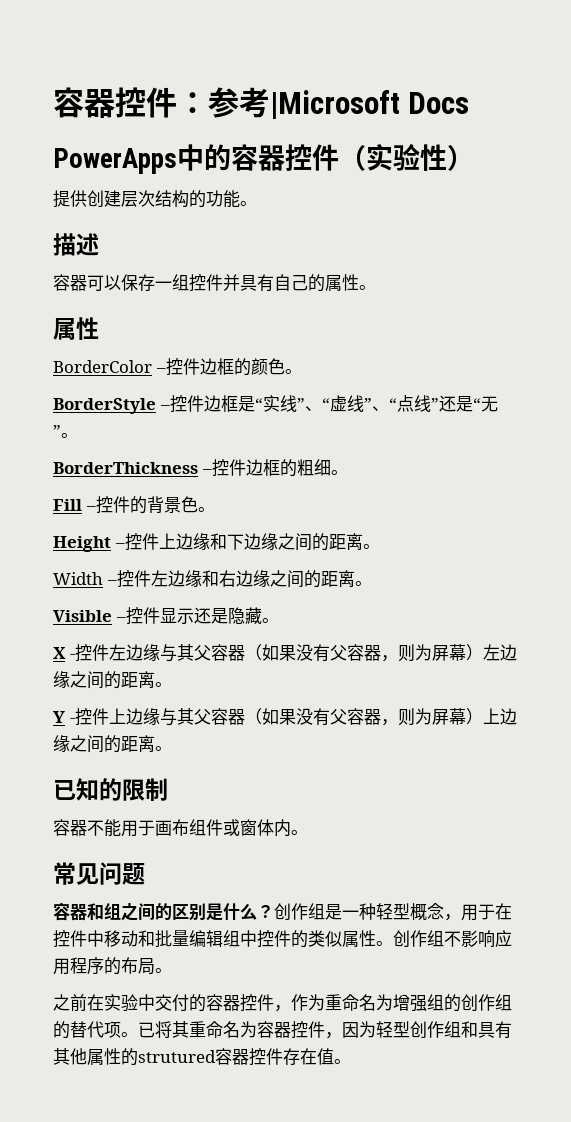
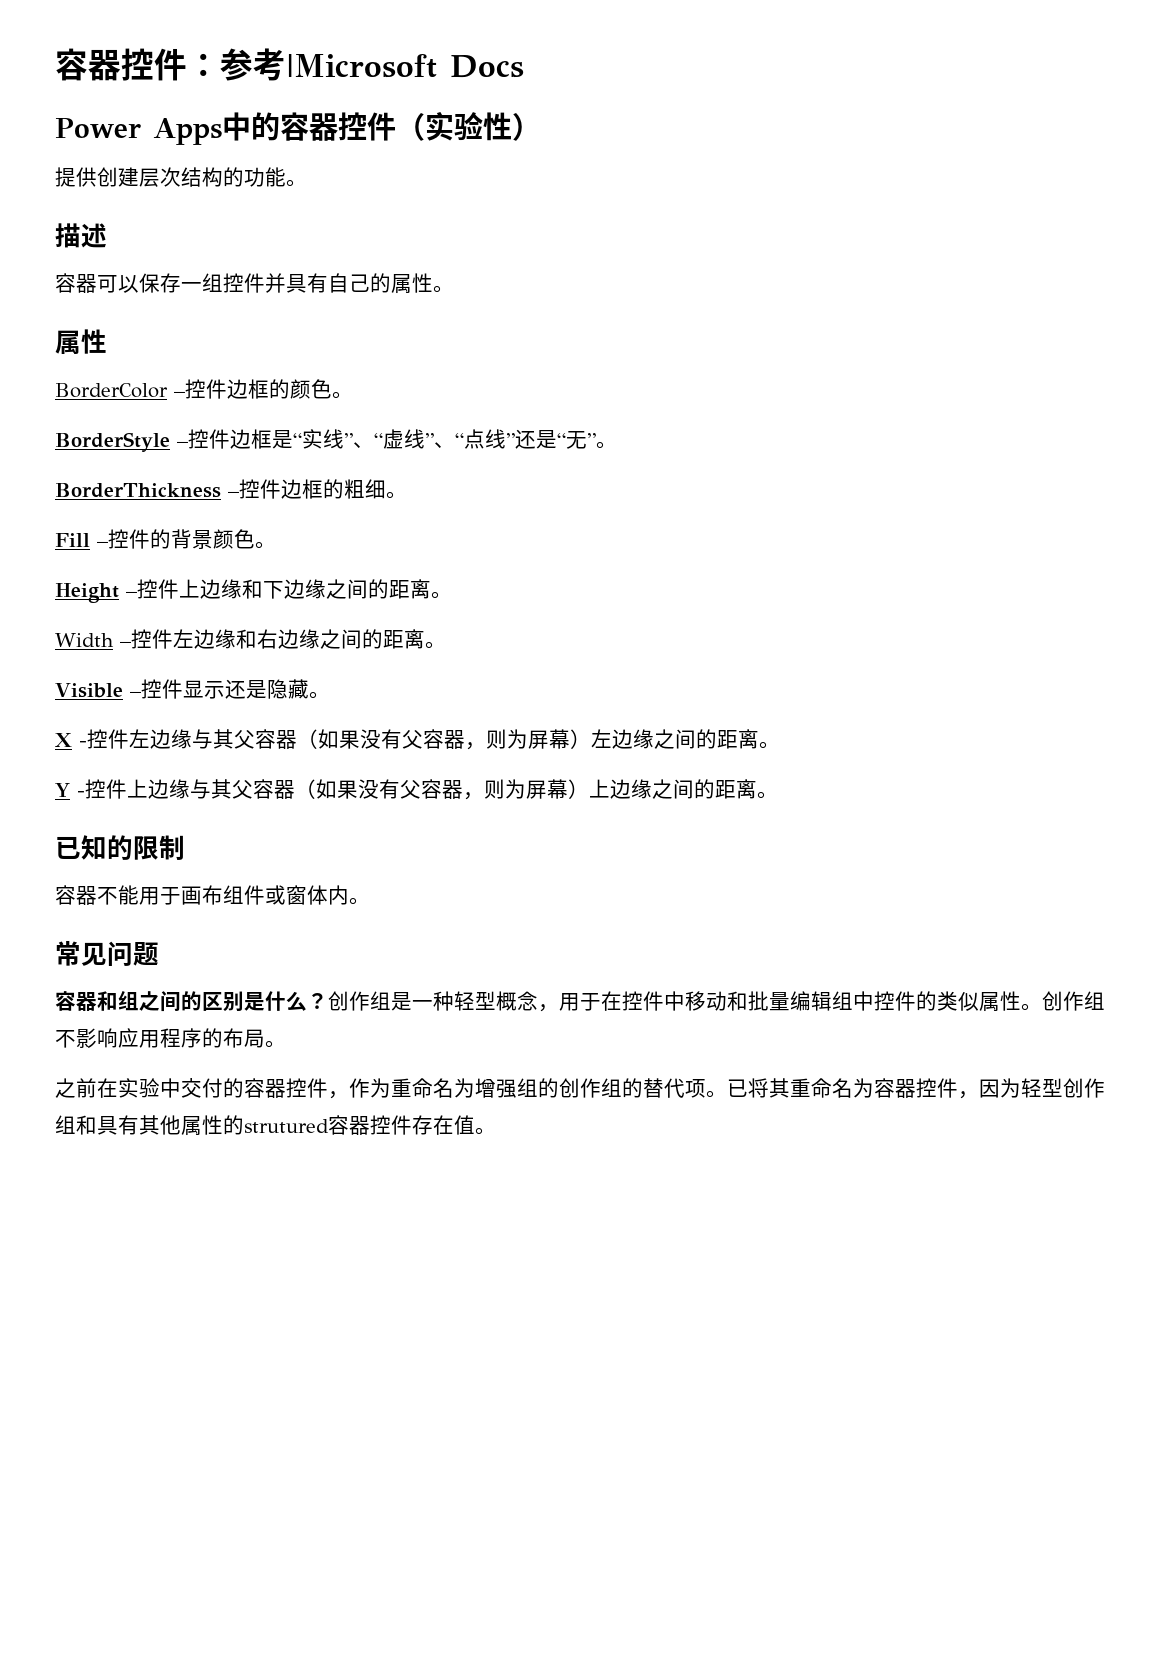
- PowerApps中的容器控件（实验性）
+ Power Apps中的容器控件（实验性）
- Fill –控件的背景色。
+ Fill –控件的背景颜色。

